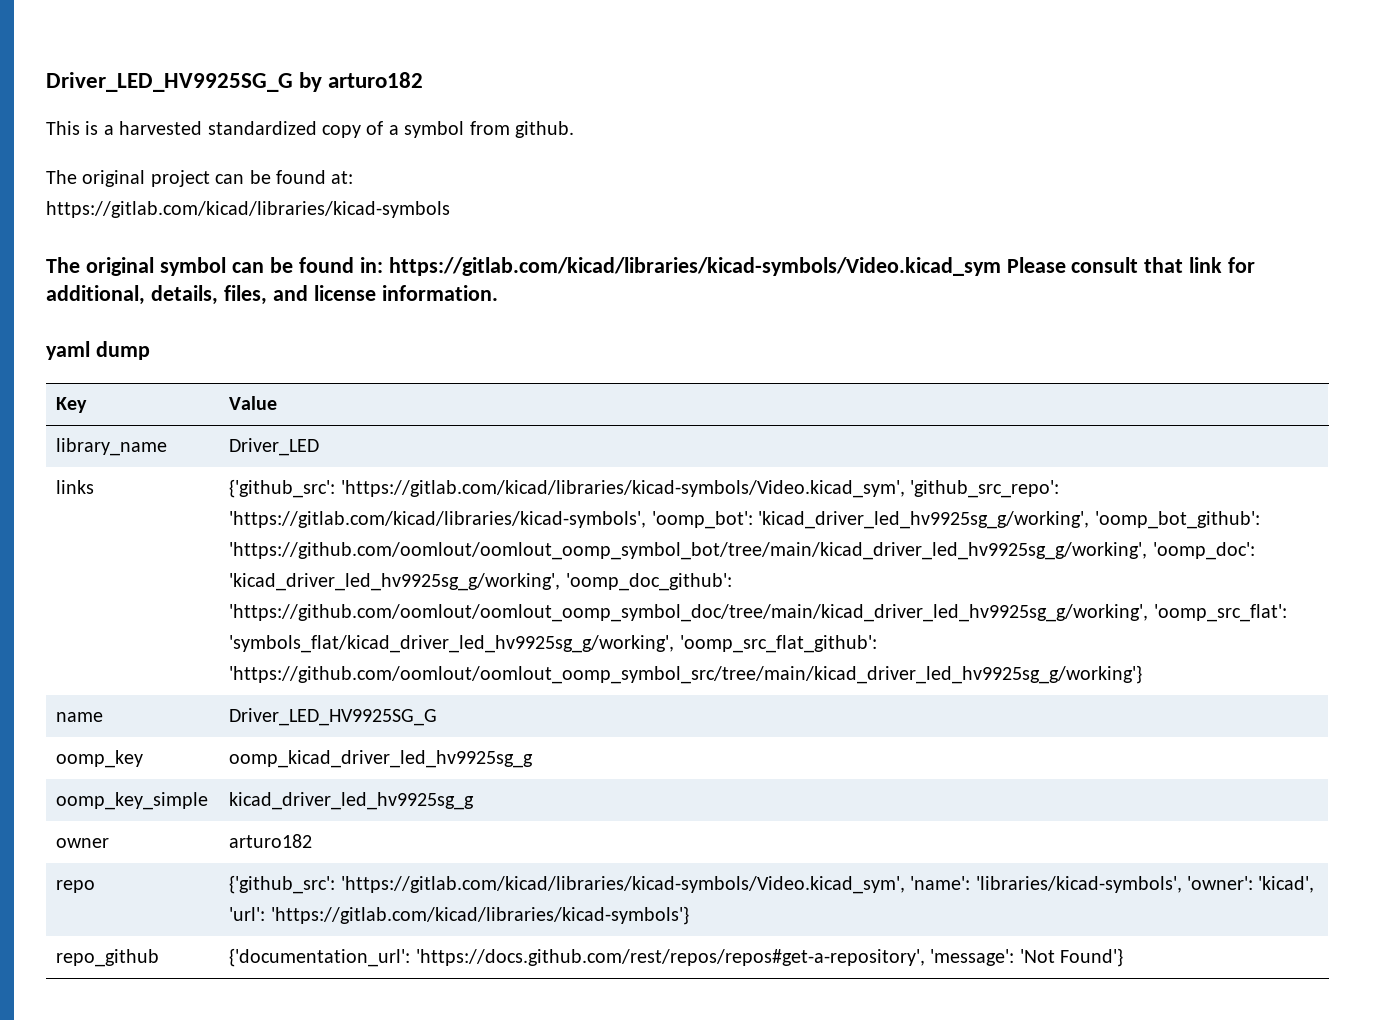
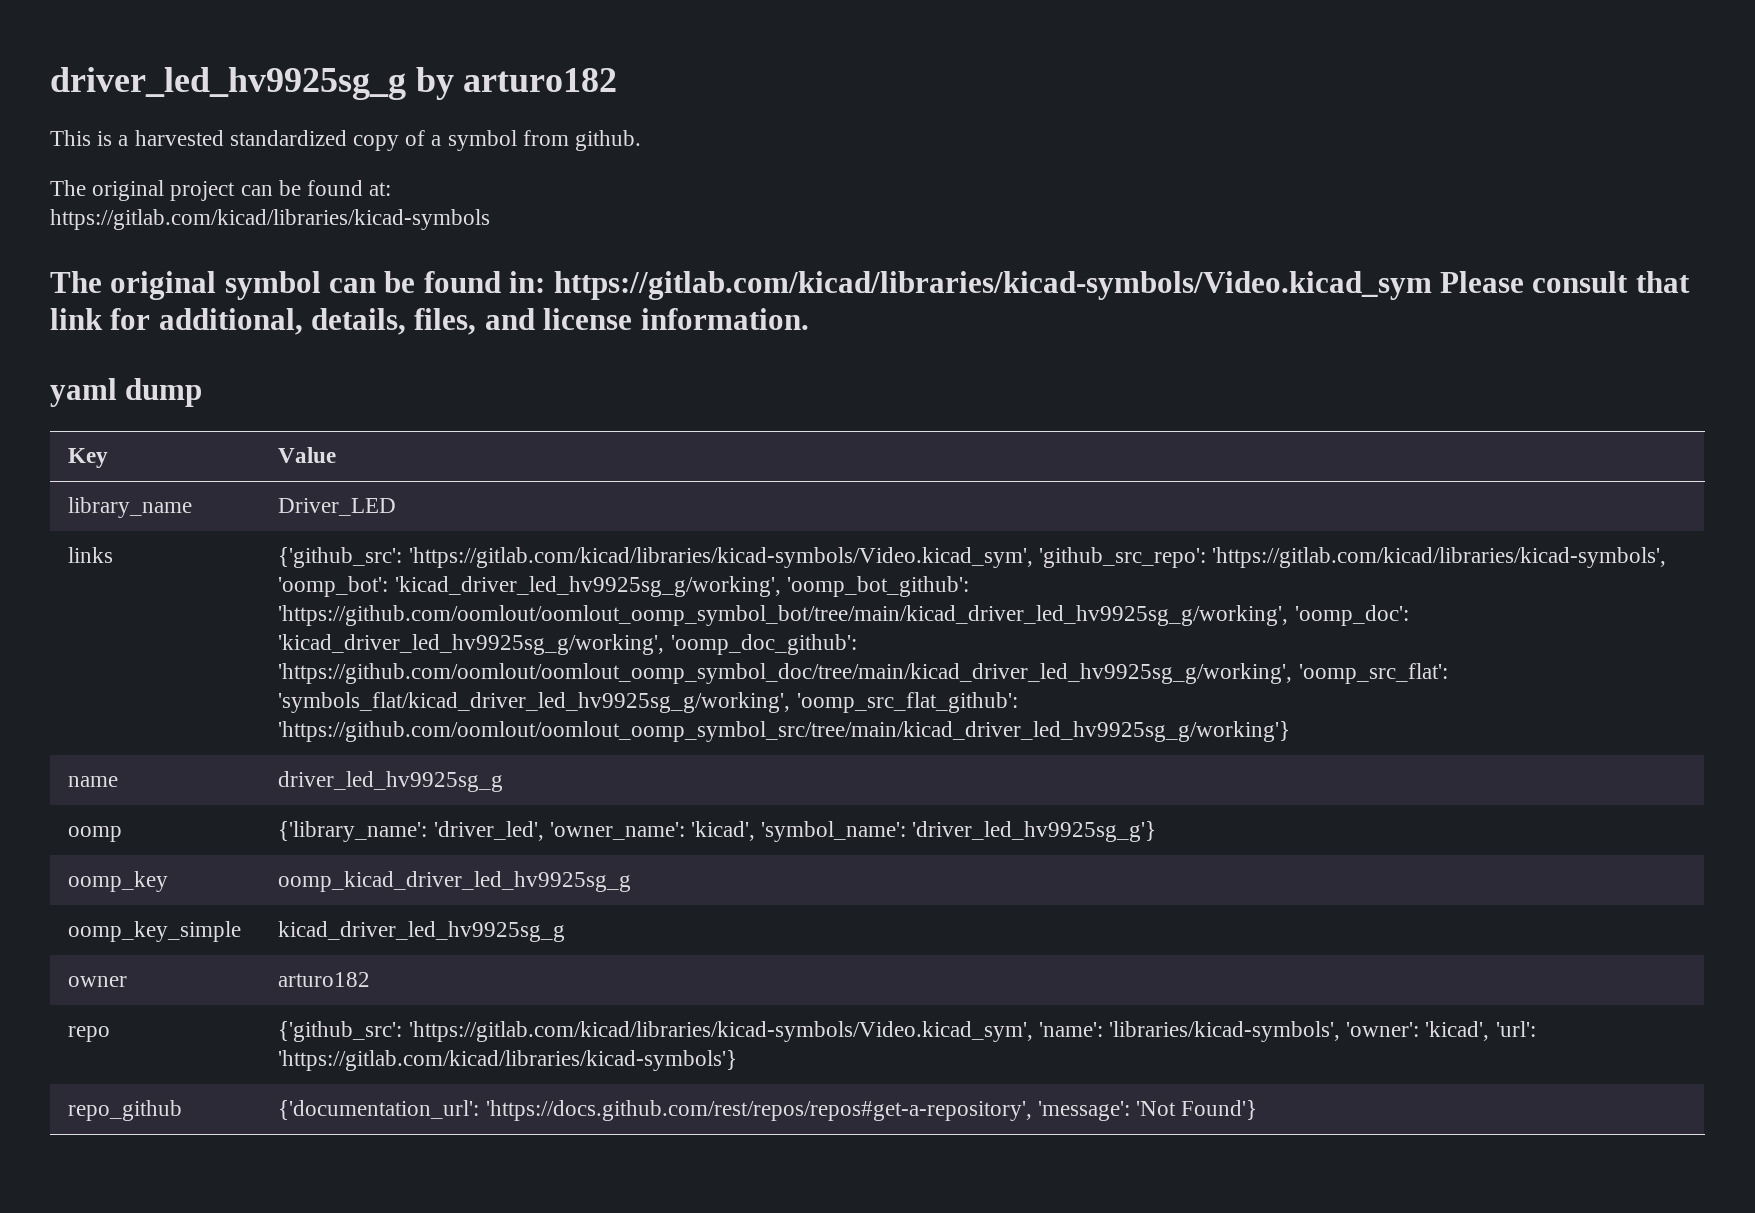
- Driver_LED_HV9925SG_G by arturo182
+ driver_led_hv9925sg_g by arturo182
- name | Driver_LED_HV9925SG_G
+ name | driver_led_hv9925sg_g
+ oomp | {'library_name': 'driver_led', 'owner_name': 'kicad', 'symbol_name': 'driver_led_hv9925sg_g'}

